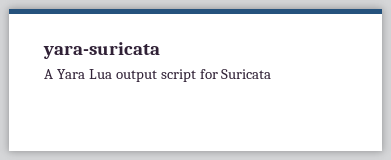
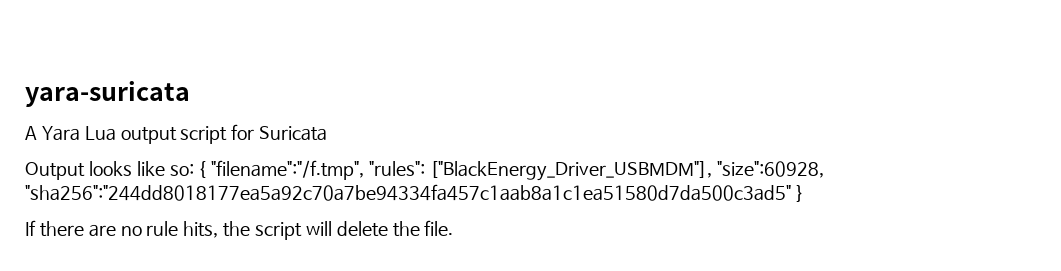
+ Output looks like so: { "filename":"/f.tmp", "rules": ["BlackEnergy_Driver_USBMDM"], "size":60928, "sha256":"244dd8018177ea5a92c70a7be94334fa457c1aab8a1c1ea51580d7da500c3ad5" }
+ If there are no rule hits, the script will delete the file.

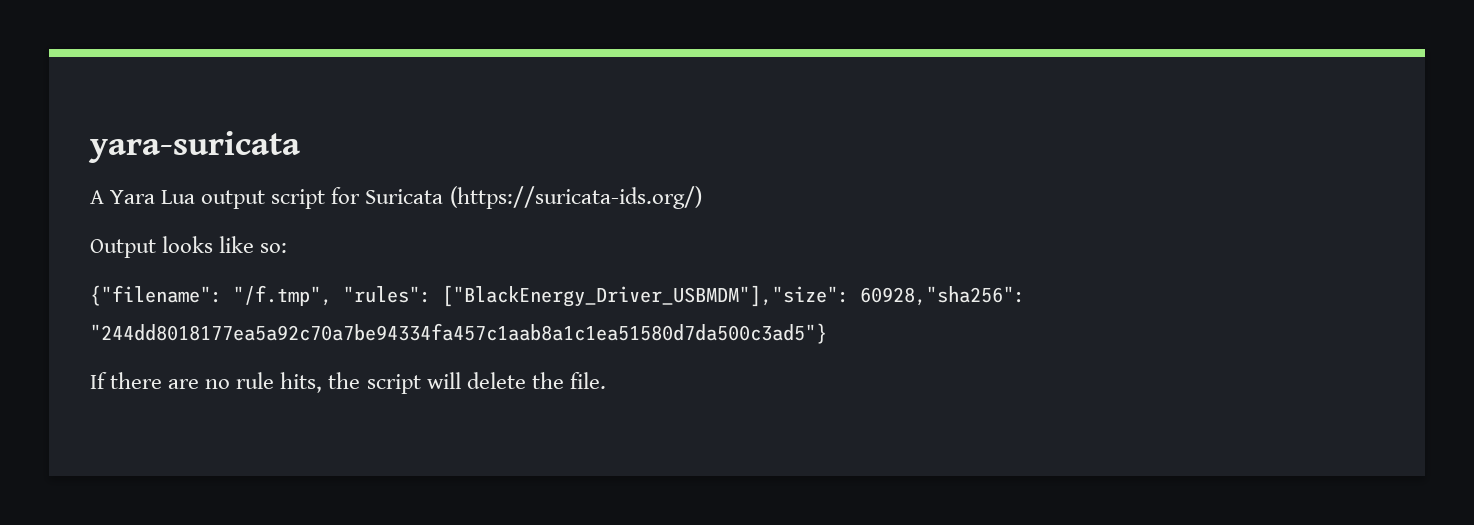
- A Yara Lua output script for Suricata
+ A Yara Lua output script for Suricata (https://suricata-ids.org/)
- Output looks like so: { "filename":"/f.tmp", "rules": ["BlackEnergy_Driver_USBMDM"], "size":60928, "sha256":"244dd8018177ea5a92c70a7be94334fa457c1aab8a1c1ea51580d7da500c3ad5" }
+ Output looks like so:
+ {"filename": "/f.tmp", "rules": ["BlackEnergy_Driver_USBMDM"],"size": 60928,"sha256": "244dd8018177ea5a92c70a7be94334fa457c1aab8a1c1ea51580d7da500c3ad5"}

